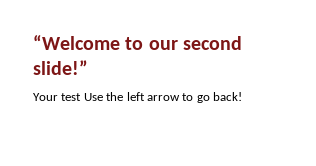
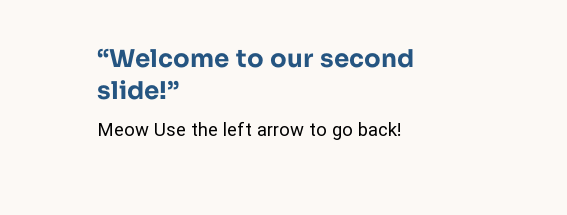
- Your test Use the left arrow to go back!
+ Meow Use the left arrow to go back!

